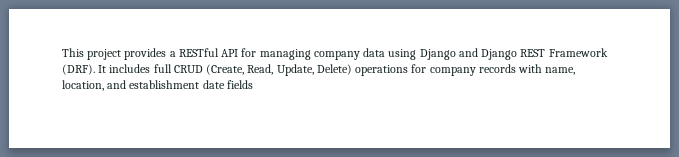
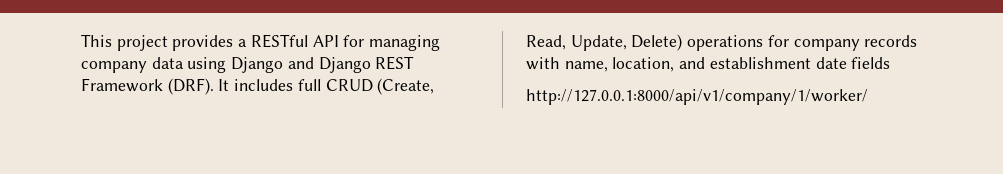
+ http://127.0.0.1:8000/api/v1/company/1/worker/

